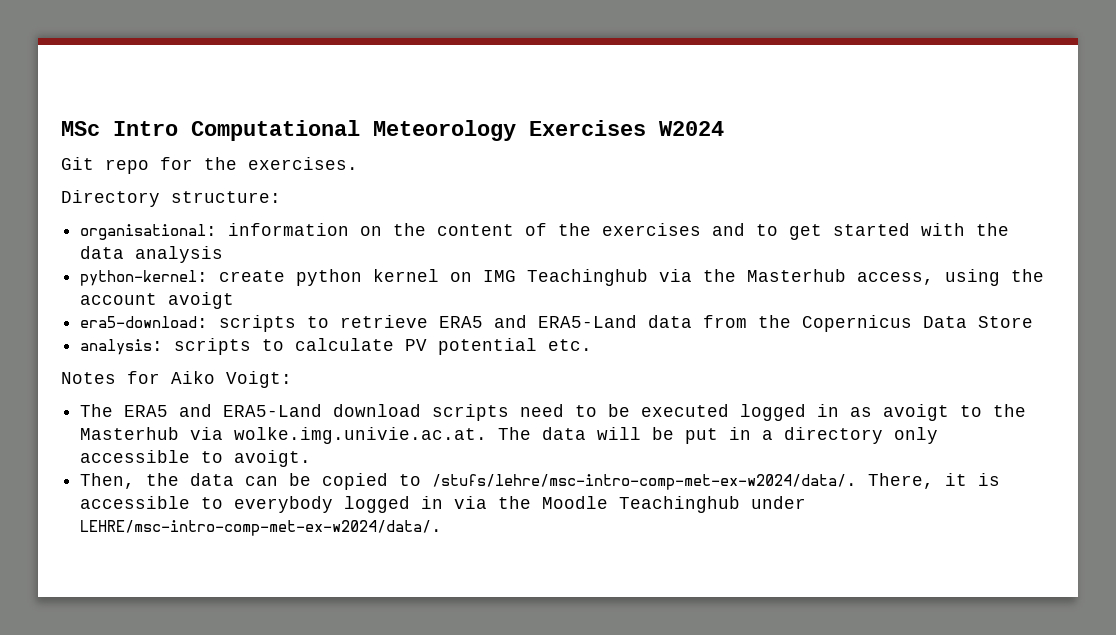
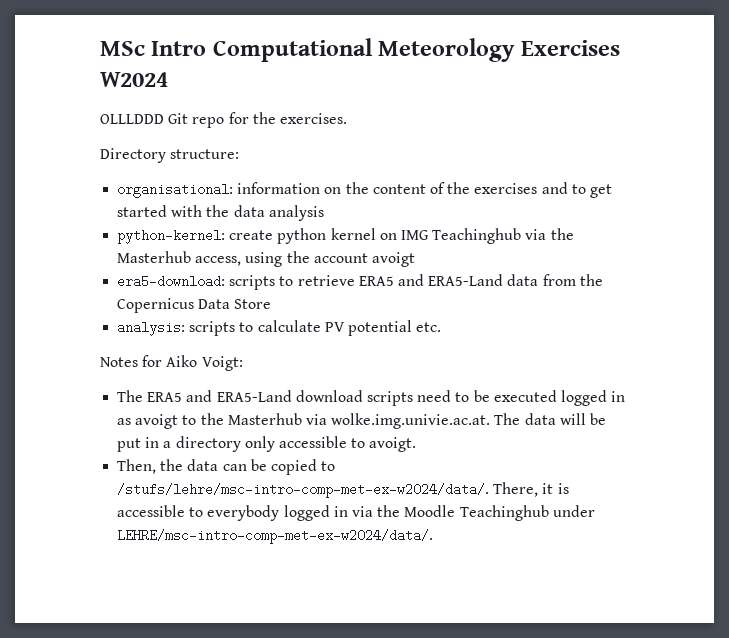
- Git repo for the exercises.
+ OLLLDDD Git repo for the exercises.

